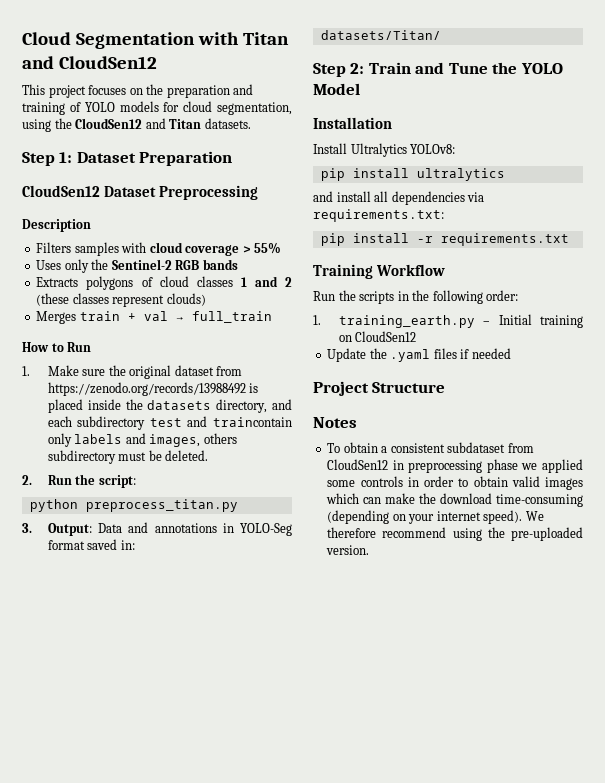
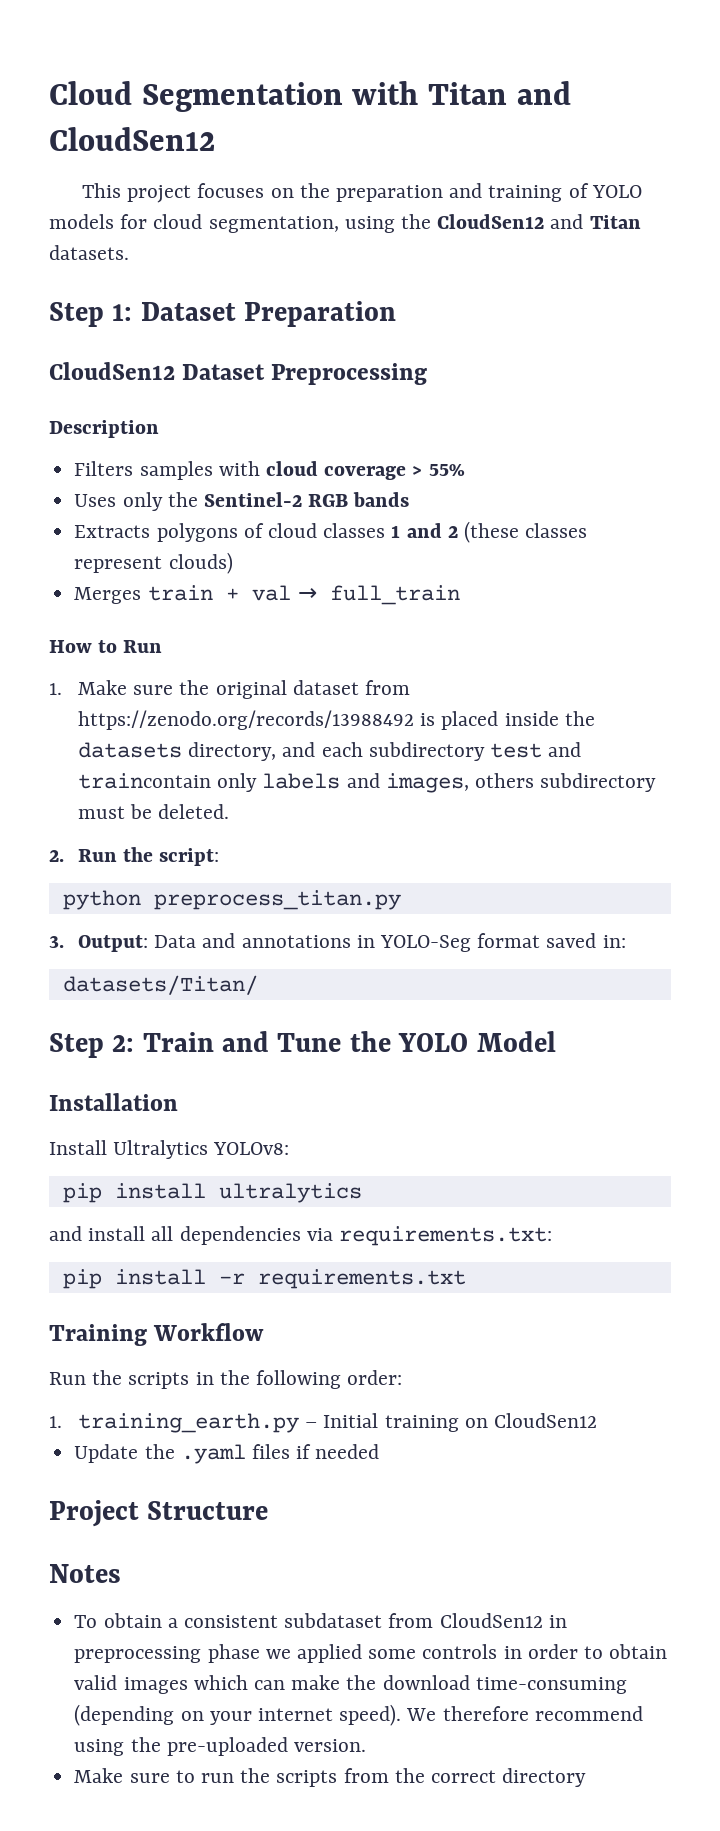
+ Make sure to run the scripts from the correct directory

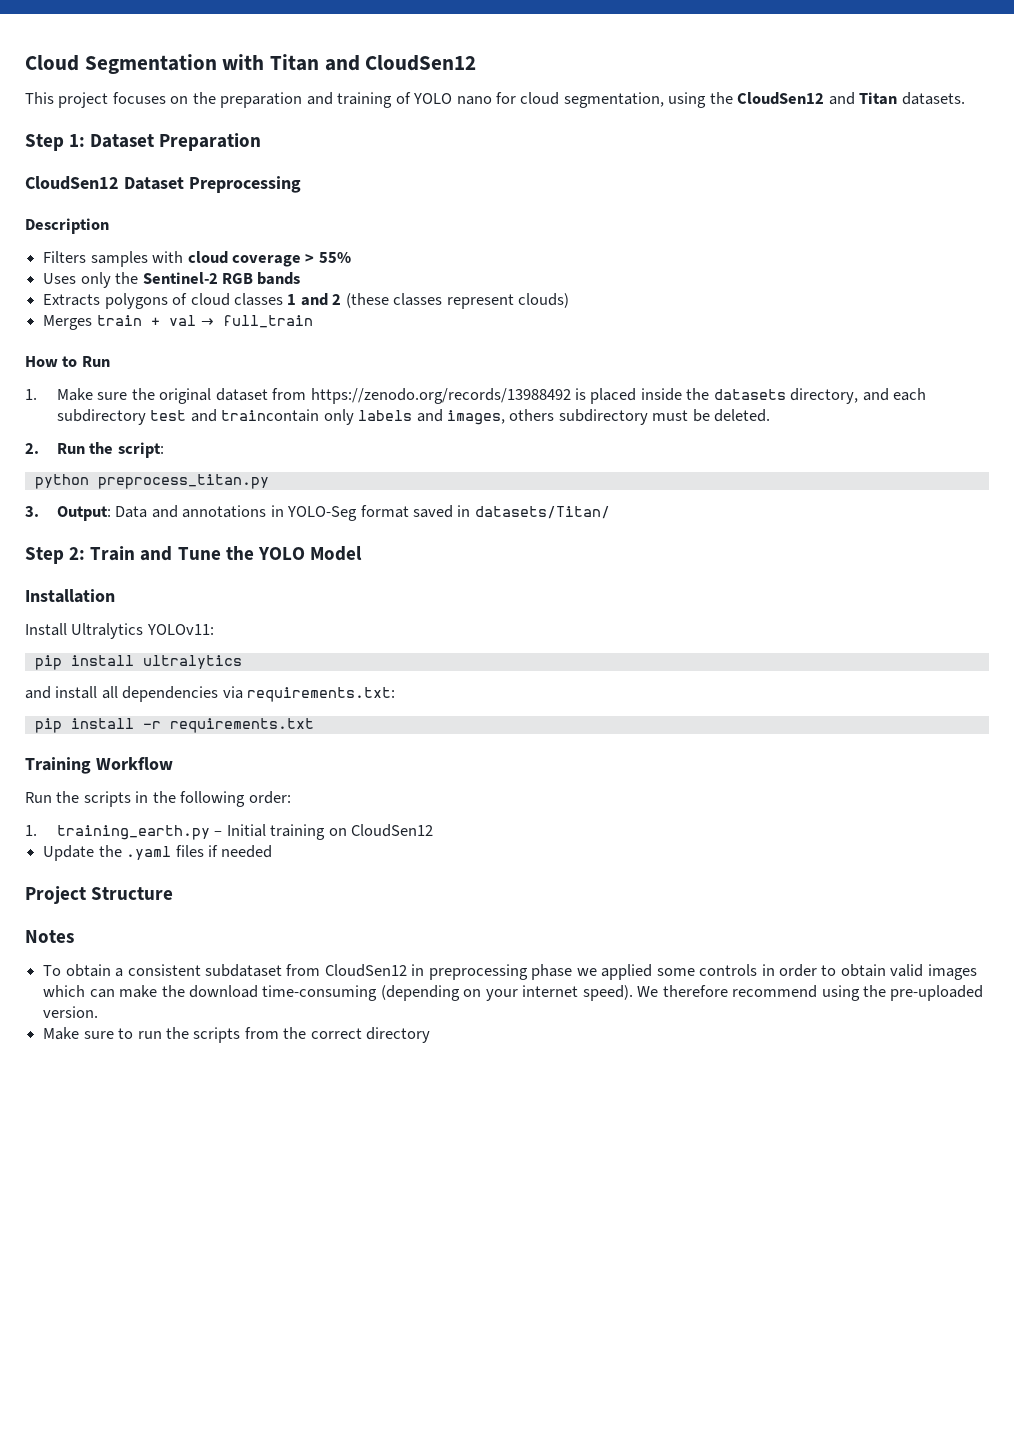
- This project focuses on the preparation and training of YOLO models for cloud segmentation, using the CloudSen12 and Titan datasets.
+ This project focuses on the preparation and training of YOLO nano for cloud segmentation, using the CloudSen12 and Titan datasets.
- 3. Output: Data and annotations in YOLO-Seg format saved in:
- datasets/Titan/
+ 3. Output: Data and annotations in YOLO-Seg format saved in datasets/Titan/
- Install Ultralytics YOLOv8:
+ Install Ultralytics YOLOv11:

